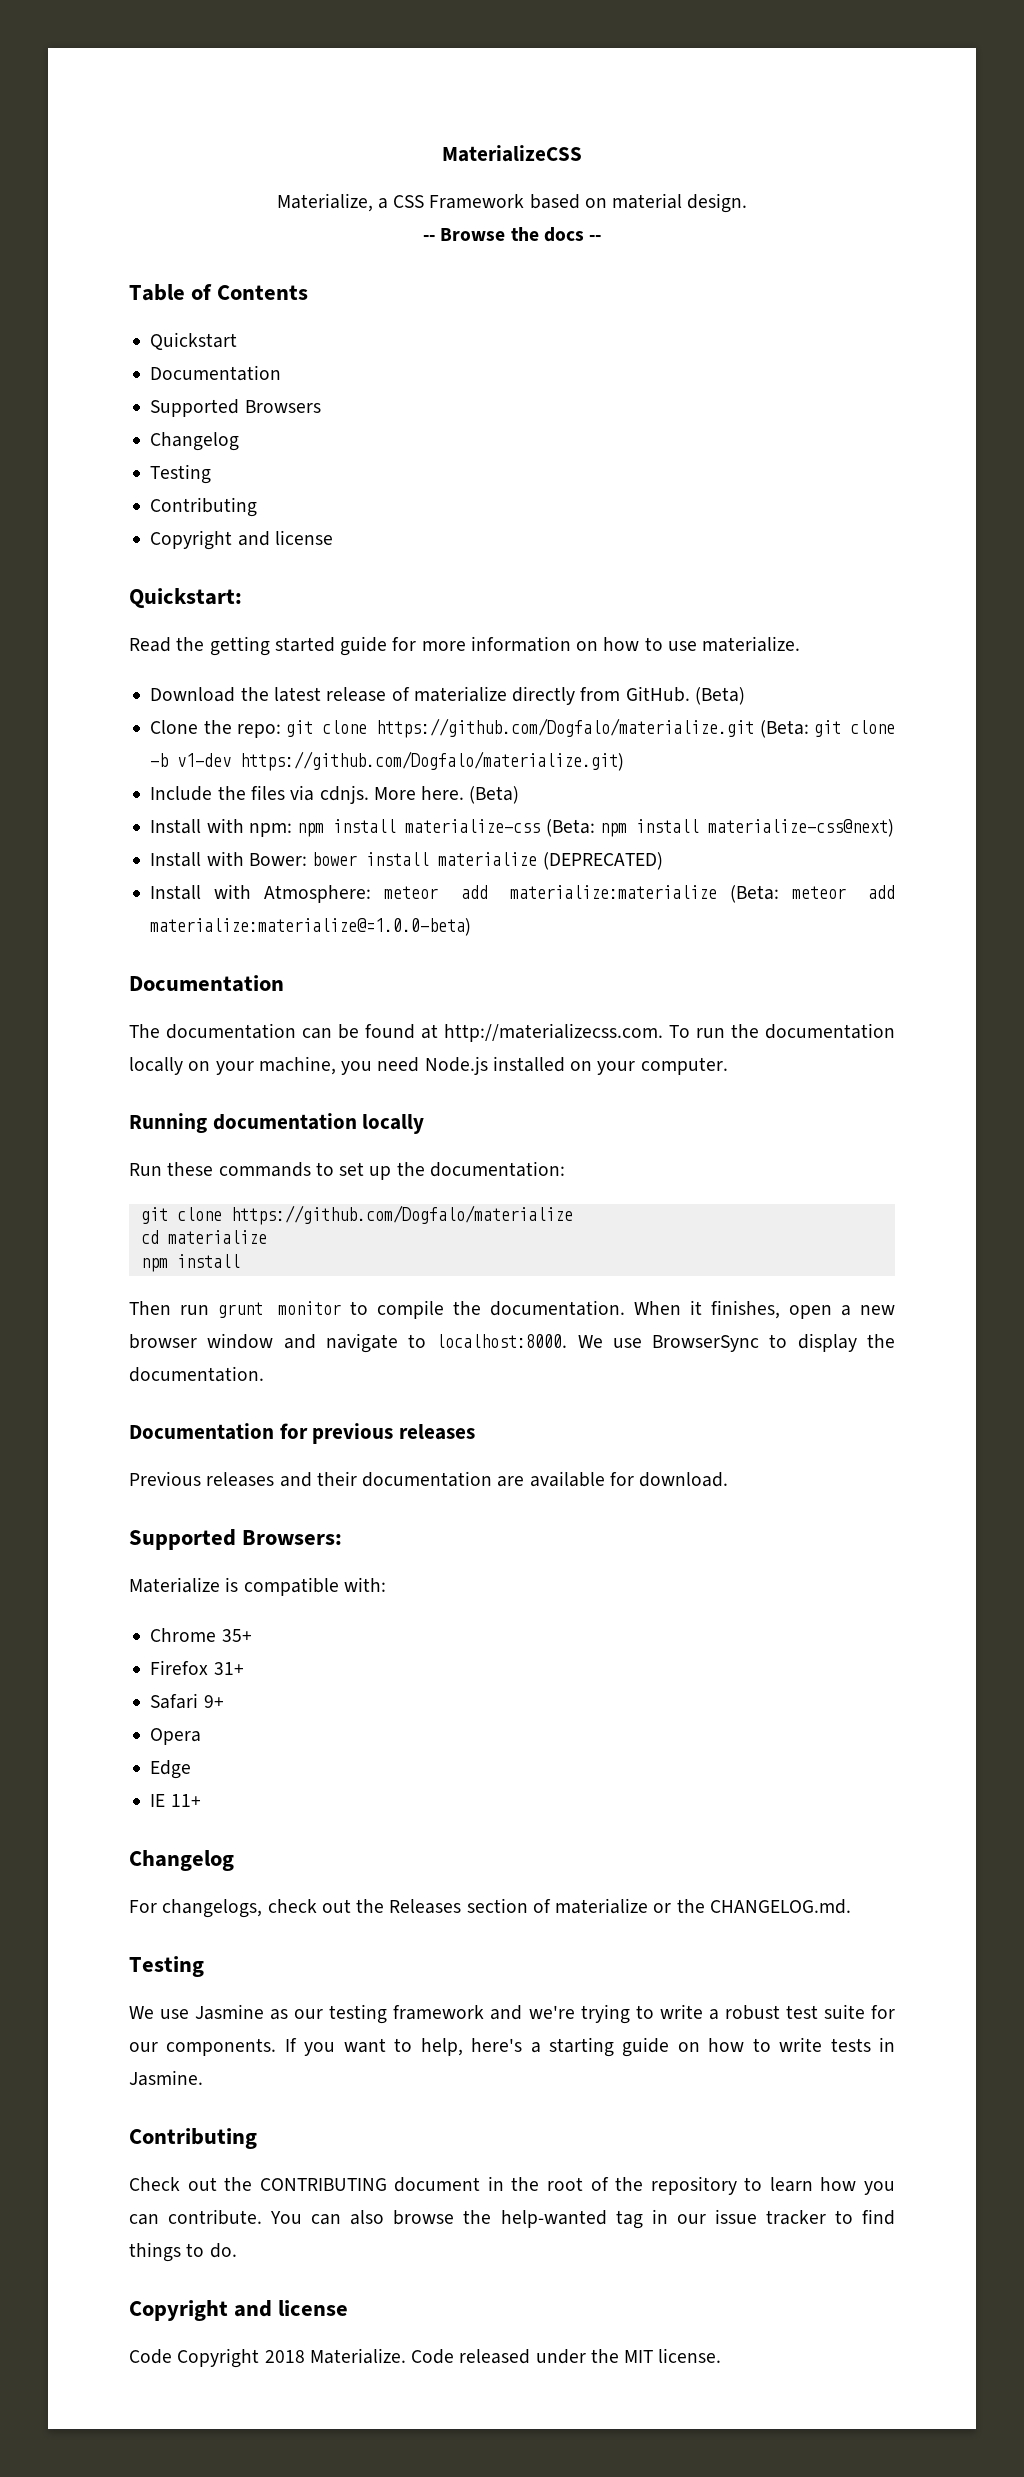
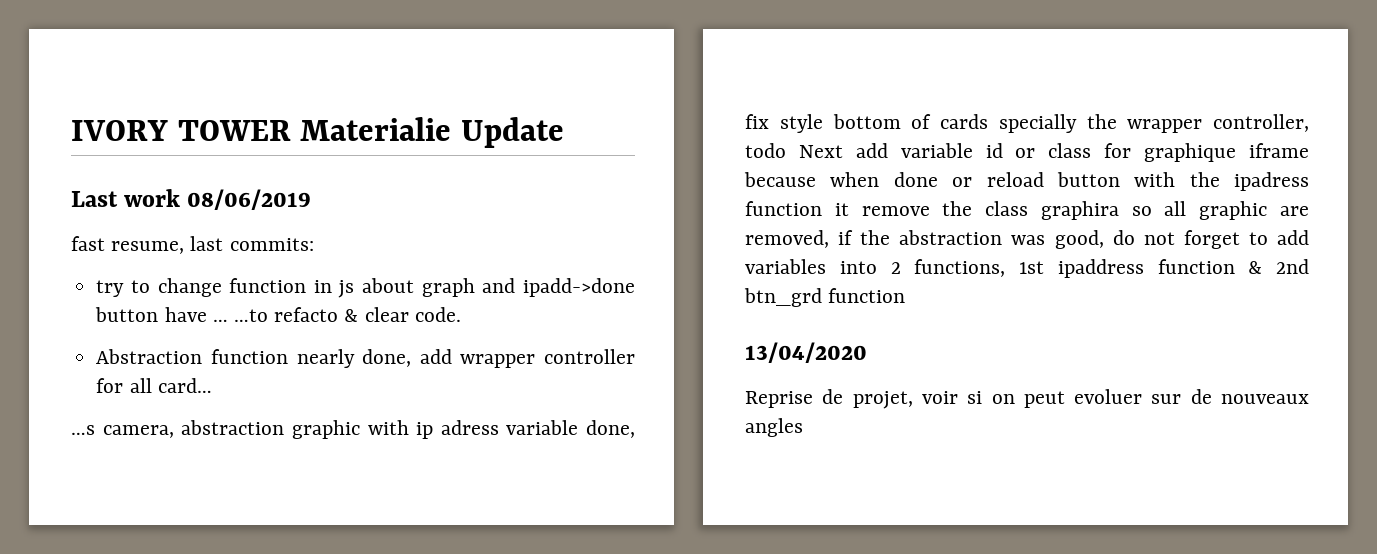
- MaterializeCSS
- Materialize, a CSS Framework based on material design.
- -- Browse the docs --
- Table of Contents
- Quickstart
- Documentation
- Supported Browsers
- Changelog
- Testing
- Contributing
- Copyright and license
- Quickstart:
- Read the getting started guide for more information on how to use materialize.
- Download the latest release of materialize directly from GitHub. (Beta)
- Clone the repo: git clone https://github.com/Dogfalo/materialize.git (Beta: git clone -b v1-dev https://github.com/Dogfalo/materialize.git)
- Include the files via cdnjs. More here. (Beta)
- Install with npm: npm install materialize-css (Beta: npm install materialize-css@next)
- Install with Bower: bower install materialize (DEPRECATED)
- Install with Atmosphere: meteor add materialize:materialize (Beta: meteor add materialize:materialize@=1.0.0-beta)
- Documentation
- The documentation can be found at http://materializecss.com. To run the documentation locally on your machine, you need Node.js installed on your computer.
- Running documentation locally
- Run these commands to set up the documentation:
- git clone https://github.com/Dogfalo/materialize
- cd materialize
- npm install
- Then run grunt monitor to compile the documentation. When it finishes, open a new browser window and navigate to localhost:8000. We use BrowserSync to display the documentation.
- Documentation for previous releases
- Previous releases and their documentation are available for download.
- Supported Browsers:
- Materialize is compatible with:
- Chrome 35+
- Firefox 31+
- Safari 9+
- Opera
- Edge
- IE 11+
- Changelog
- For changelogs, check out the Releases section of materialize or the CHANGELOG.md.
- Testing
- We use Jasmine as our testing framework and we're trying to write a robust test suite for our components. If you want to help, here's a starting guide on how to write tests in Jasmine.
- Contributing
- Check out the CONTRIBUTING document in the root of the repository to learn how you can contribute. You can also browse the help-wanted tag in our issue tracker to find things to do.
- Copyright and license
- Code Copyright 2018 Materialize. Code released under the MIT license.
+ IVORY TOWER Materialie Update
+ Last work 08/06/2019
+ fast resume, last commits:
+ try to change function in js about graph and ipadd->done button have … …to refacto & clear code.
+ Abstraction function nearly done, add wrapper controller for all card…
+ …s camera, abstraction graphic with ip adress variable done, fix style bottom of cards specially the wrapper controller, todo Next add variable id or class for graphique iframe because when done or reload button with the ipadress function it remove the class graphira so all graphic are removed, if the abstraction was good, do not forget to add variables into 2 functions, 1st ipaddress function & 2nd btn_grd function
+ 13/04/2020
+ Reprise de projet, voir si on peut evoluer sur de nouveaux angles

